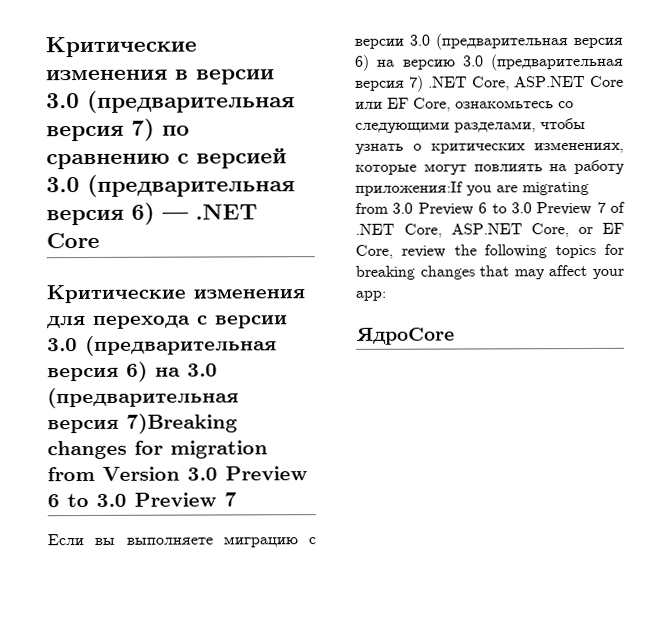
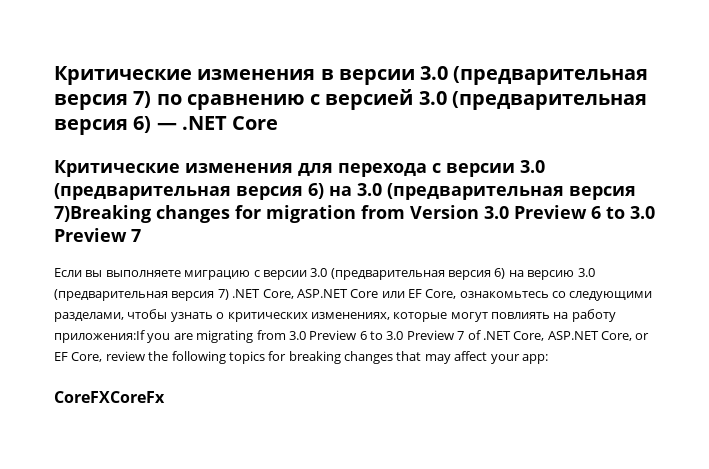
- ЯдроCore
+ CoreFXCoreFx

